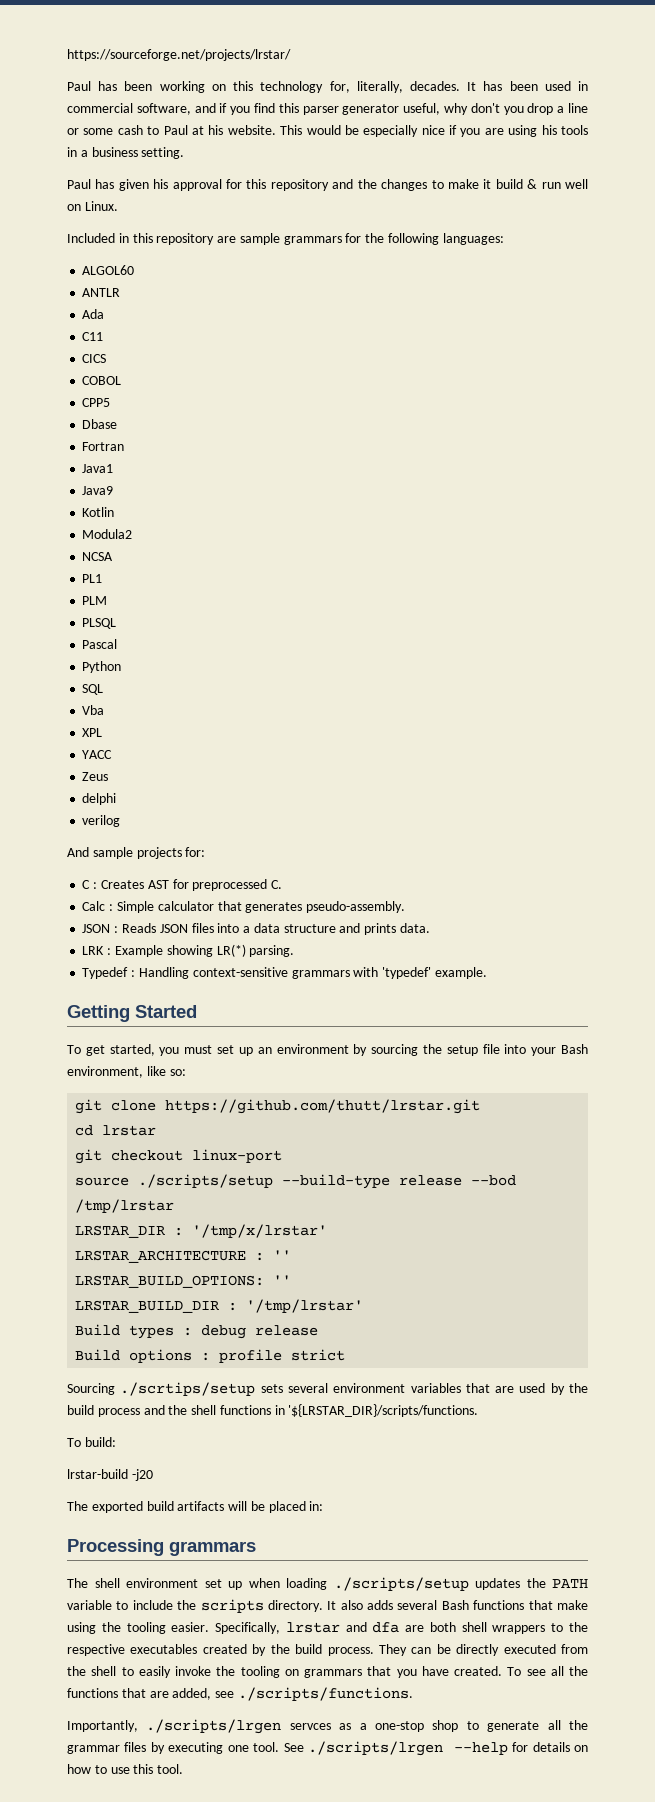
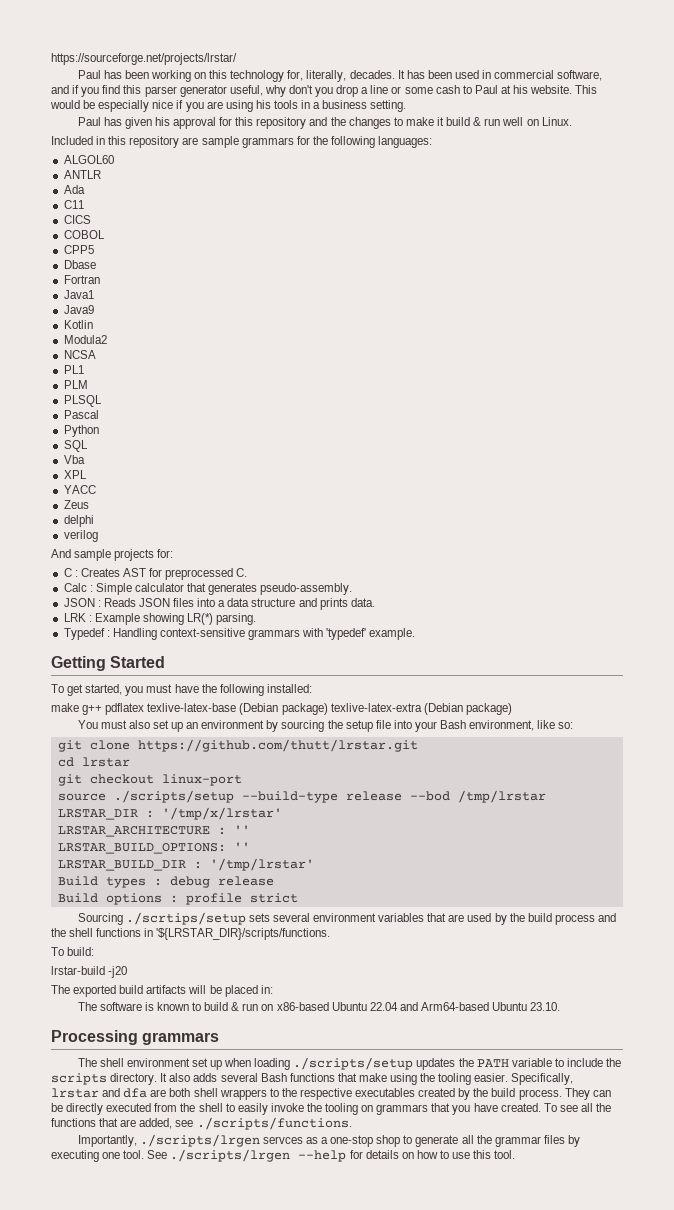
- To get started, you must set up an environment by sourcing the setup file into your Bash environment, like so:
+ To get started, you must have the following installed:
+ make g++ pdflatex texlive-latex-base (Debian package) texlive-latex-extra (Debian package)
+ You must also set up an environment by sourcing the setup file into your Bash environment, like so:
+ The software is known to build & run on x86-based Ubuntu 22.04 and Arm64-based Ubuntu 23.10.

